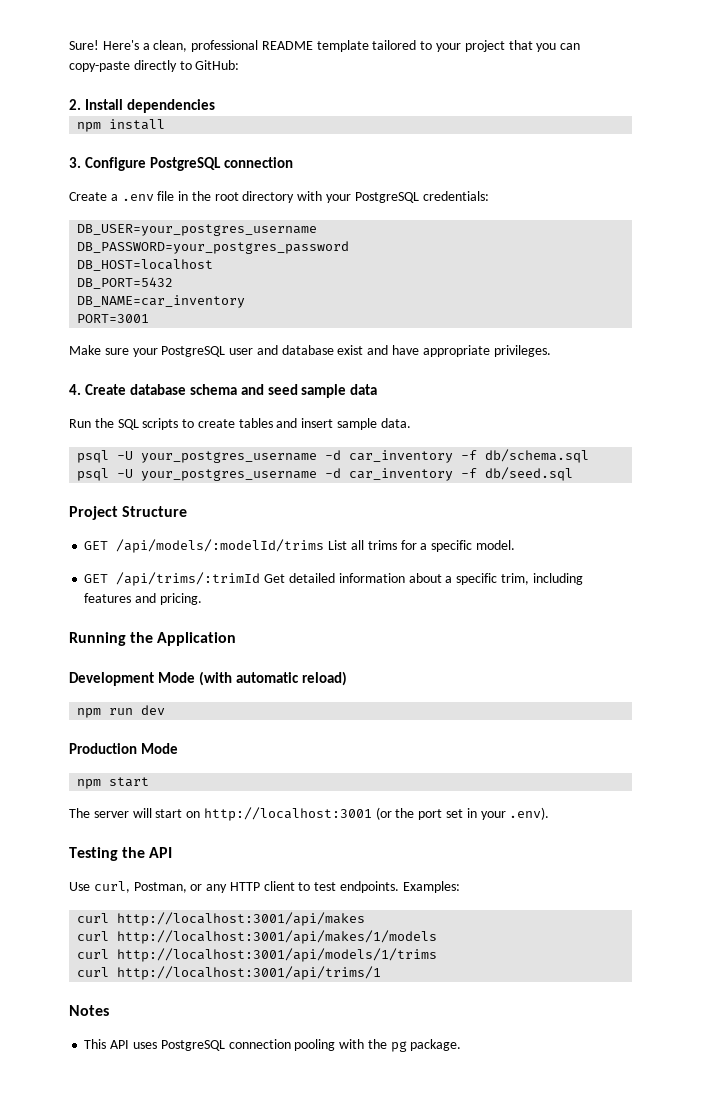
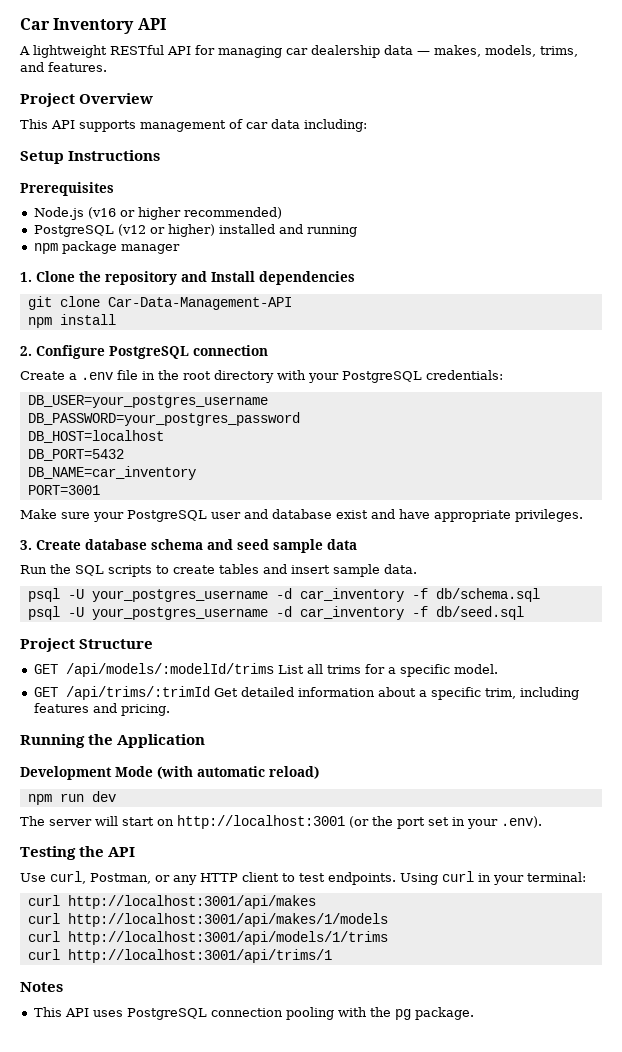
- Sure! Here's a clean, professional README template tailored to your project that you can copy-paste directly to GitHub:
- 2. Install dependencies
+ Car Inventory API
+ A lightweight RESTful API for managing car dealership data — makes, models, trims, and features.
+ Project Overview
+ This API supports management of car data including:
+ Setup Instructions
+ Prerequisites
+ Node.js (v16 or higher recommended)
+ PostgreSQL (v12 or higher) installed and running
+ npm package manager
+ 1. Clone the repository and Install dependencies
+ git clone Car-Data-Management-API
- 3. Configure PostgreSQL connection
+ 2. Configure PostgreSQL connection
- 4. Create database schema and seed sample data
+ 3. Create database schema and seed sample data
- Production Mode
- npm start
- Examples:
+ Using curl in your terminal:

